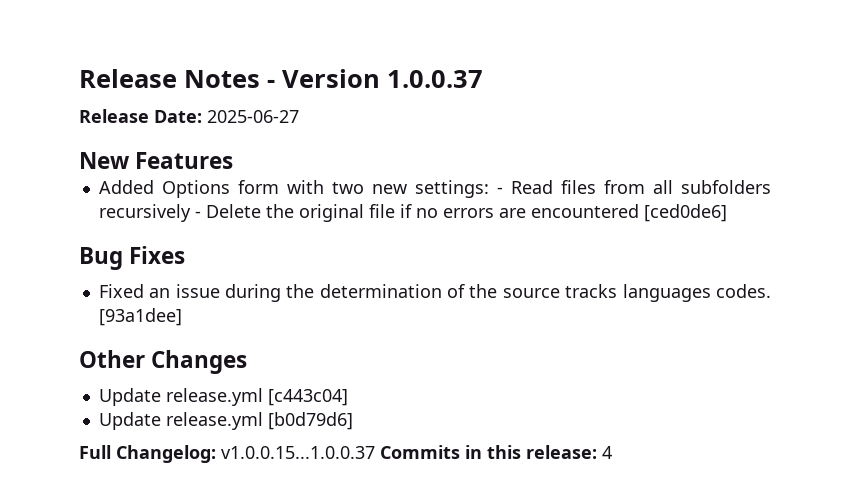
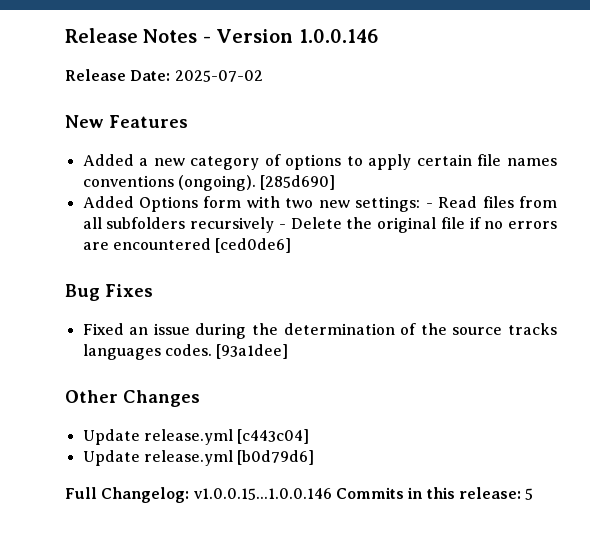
- Release Notes - Version 1.0.0.37
+ Release Notes - Version 1.0.0.146
- Release Date: 2025-06-27
+ Release Date: 2025-07-02
+ Added a new category of options to apply certain file names conventions (ongoing). [285d690]
- Full Changelog: v1.0.0.15...1.0.0.37 Commits in this release: 4
+ Full Changelog: v1.0.0.15...1.0.0.146 Commits in this release: 5

